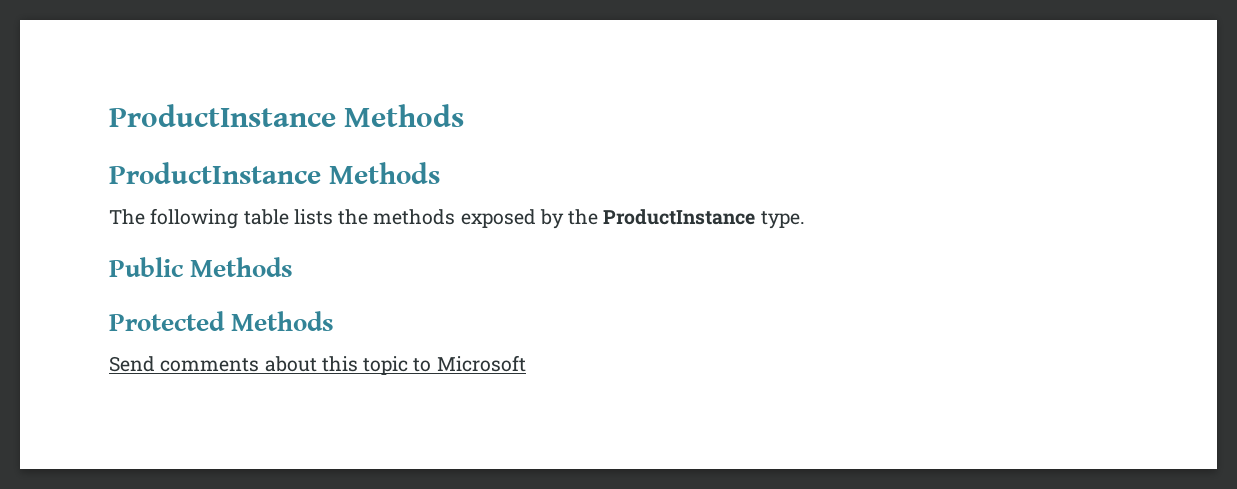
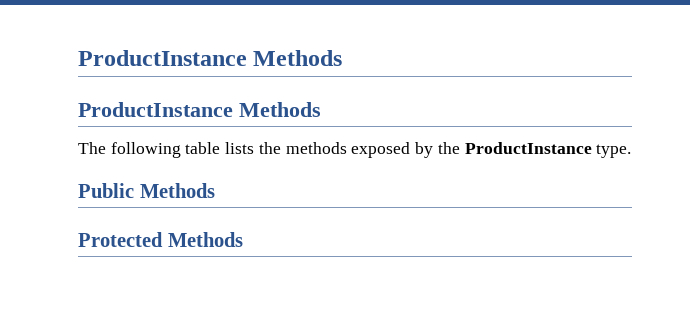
- Send comments about this topic to Microsoft

